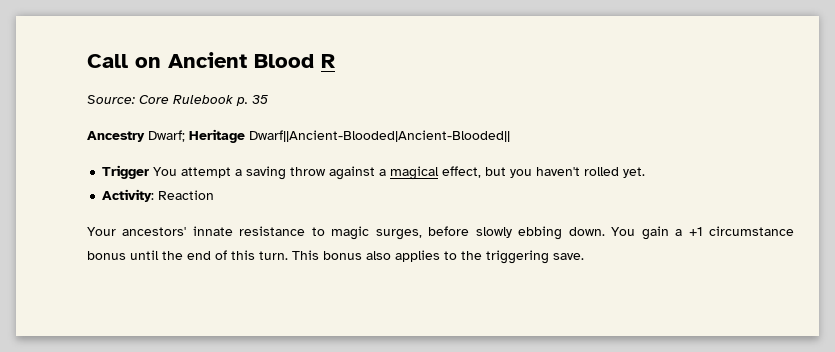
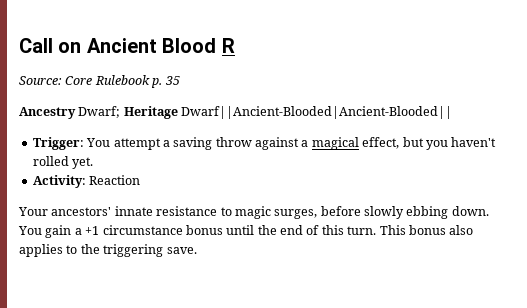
- Trigger You attempt a saving throw against a magical effect, but you haven't rolled yet.
+ Trigger: You attempt a saving throw against a magical effect, but you haven't rolled yet.

